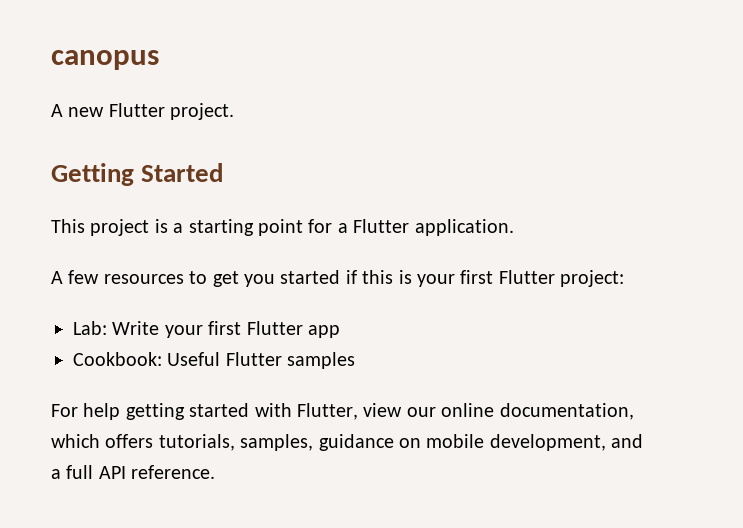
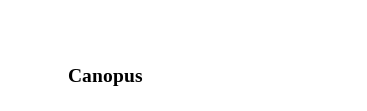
- canopus
- A new Flutter project.
- Getting Started
- This project is a starting point for a Flutter application.
- A few resources to get you started if this is your first Flutter project:
- Lab: Write your first Flutter app
- Cookbook: Useful Flutter samples
- For help getting started with Flutter, view our online documentation, which offers tutorials, samples, guidance on mobile development, and a full API reference.
+ Canopus

